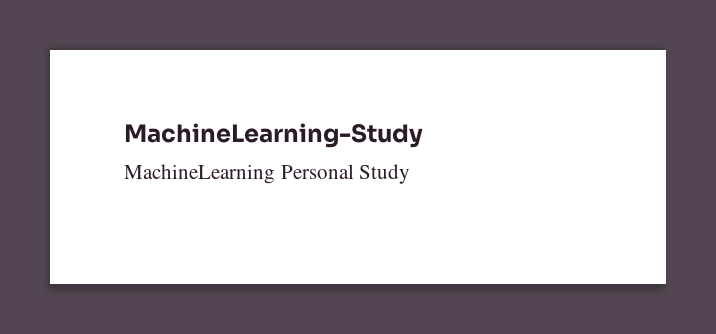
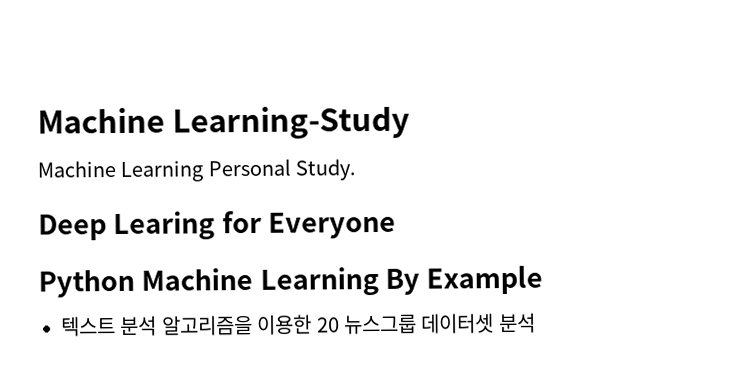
- MachineLearning-Study
- MachineLearning Personal Study
+ Machine Learning-Study
+ Machine Learning Personal Study.
+ Deep Learing for Everyone
+ Python Machine Learning By Example
+ 텍스트 분석 알고리즘을 이용한 20 뉴스그룹 데이터셋 분석

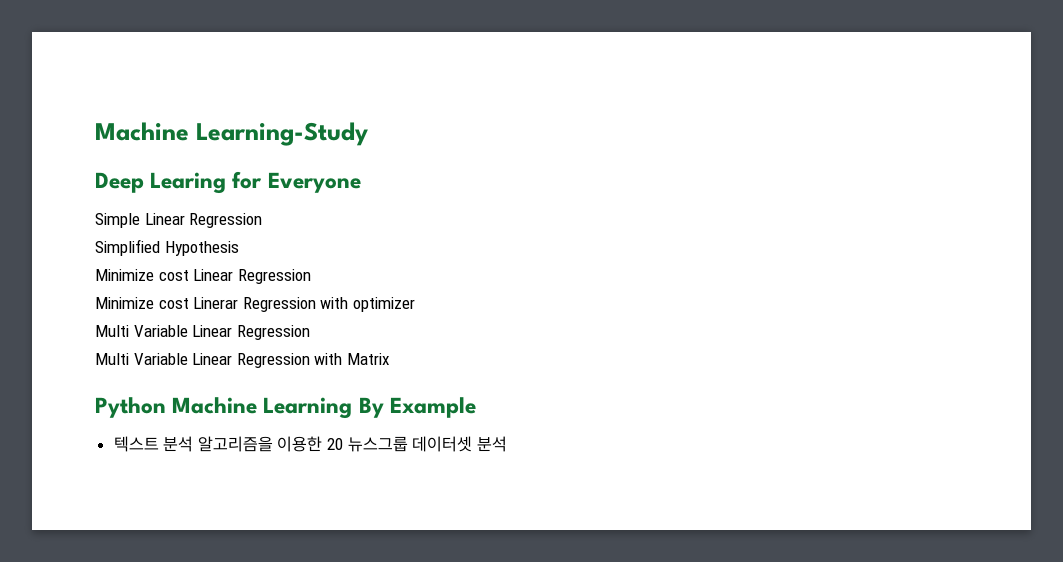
- Machine Learning Personal Study.
+ Simple Linear Regression
+ Simplified Hypothesis
+ Minimize cost Linear Regression
+ Minimize cost Linerar Regression with optimizer
+ Multi Variable Linear Regression
+ Multi Variable Linear Regression with Matrix

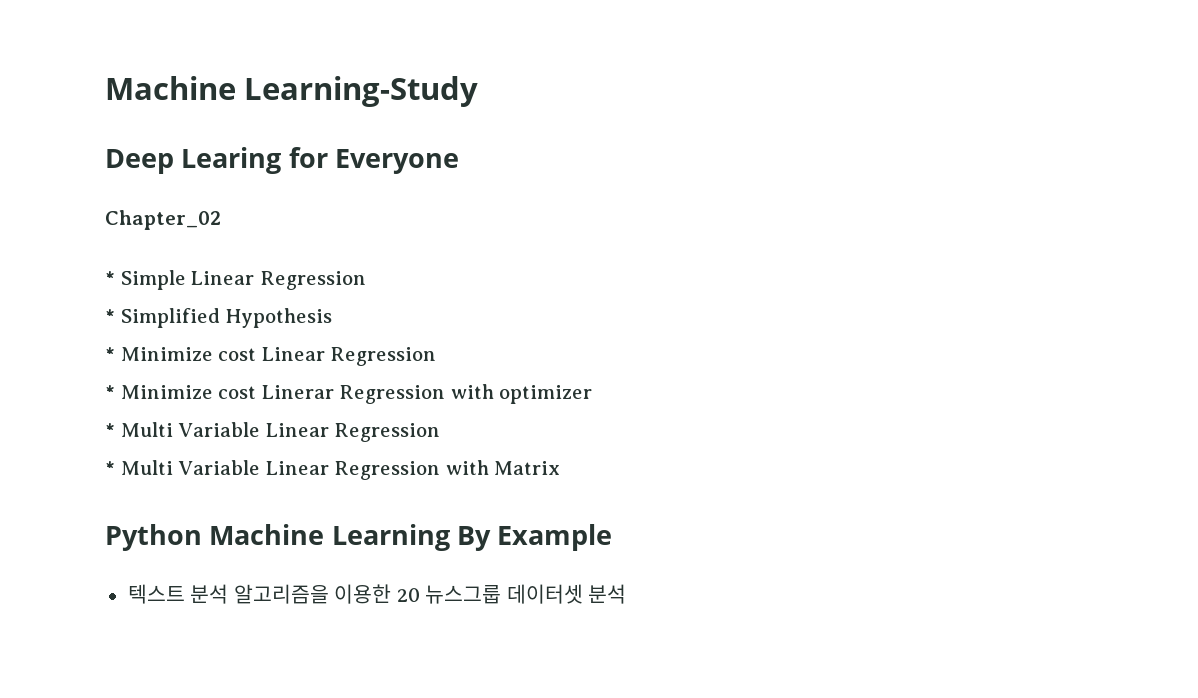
- Simple Linear Regression
+ Chapter_02
+ * Simple Linear Regression
- Simplified Hypothesis
+ * Simplified Hypothesis
- Minimize cost Linear Regression
+ * Minimize cost Linear Regression
- Minimize cost Linerar Regression with optimizer
- Multi Variable Linear Regression
+ * Minimize cost Linerar Regression with optimizer
+ * Multi Variable Linear Regression
- Multi Variable Linear Regression with Matrix
+ * Multi Variable Linear Regression with Matrix

